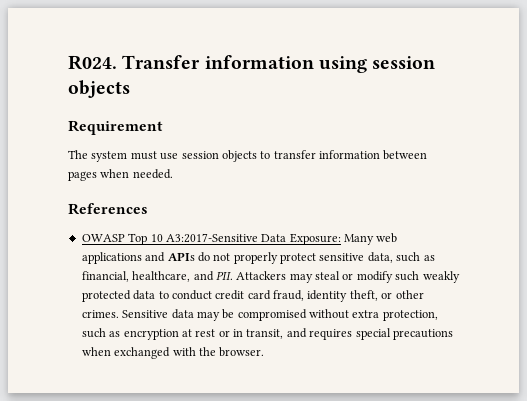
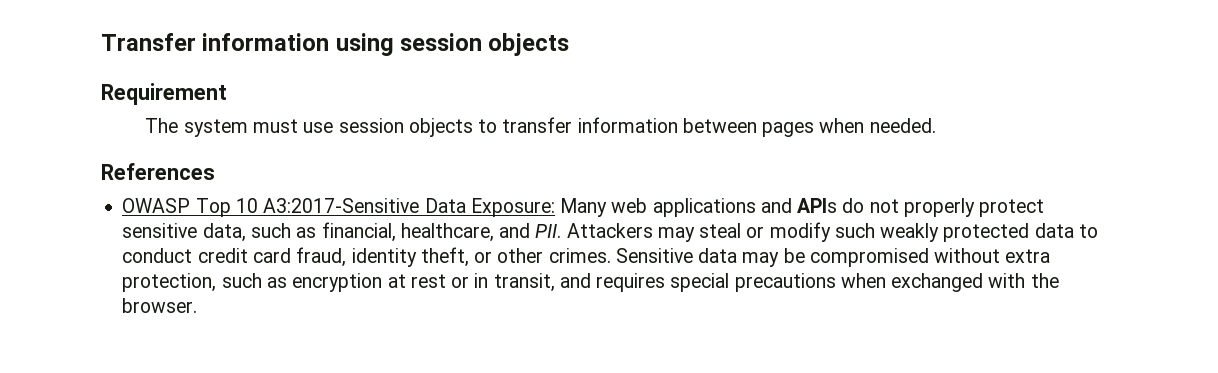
- R024.

